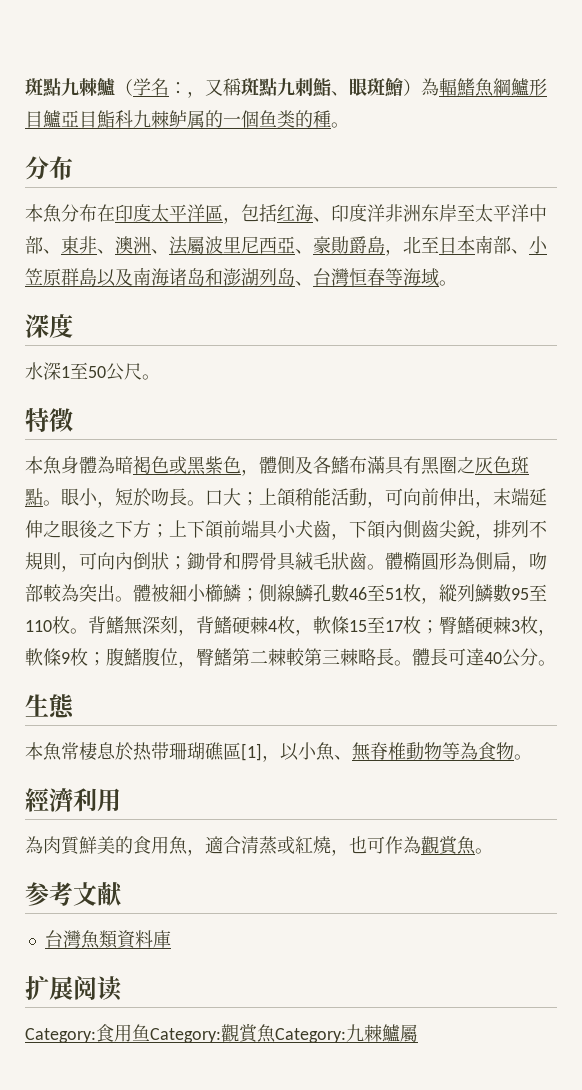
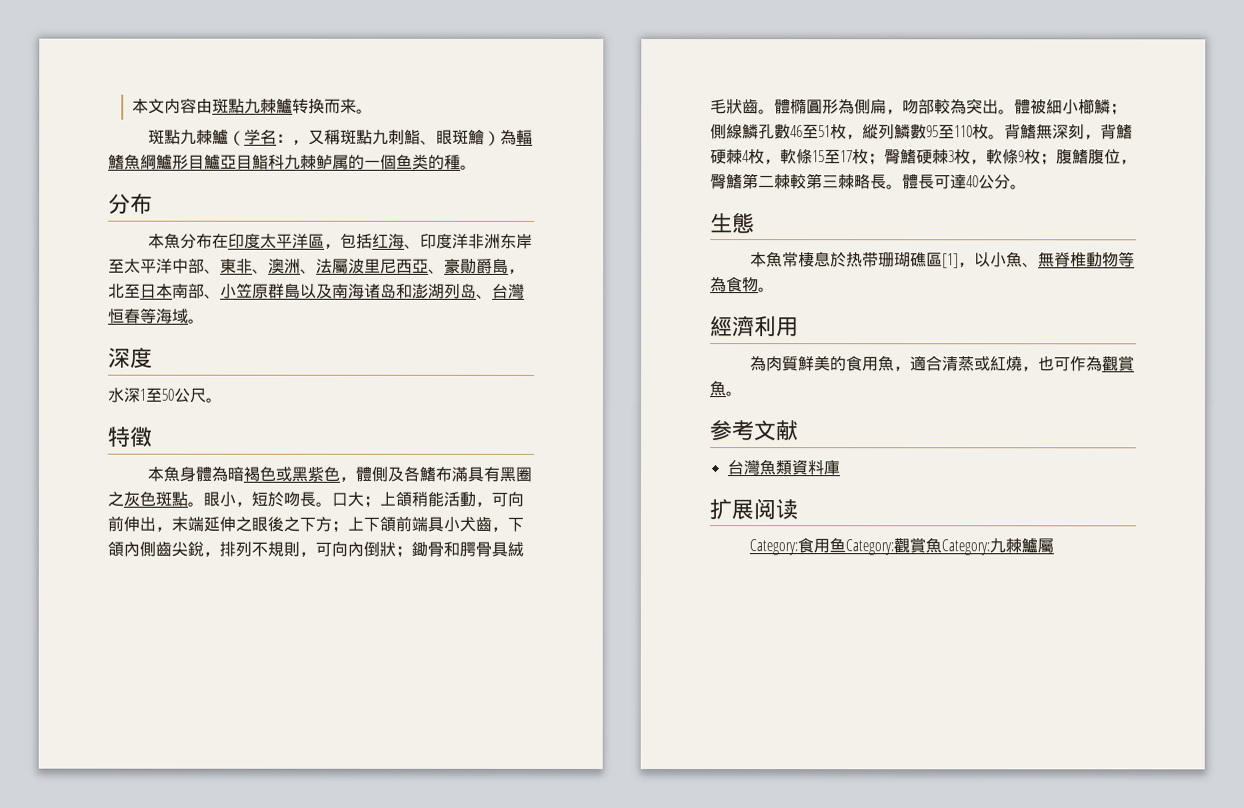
+ 本文内容由斑點九棘鱸转换而来。

